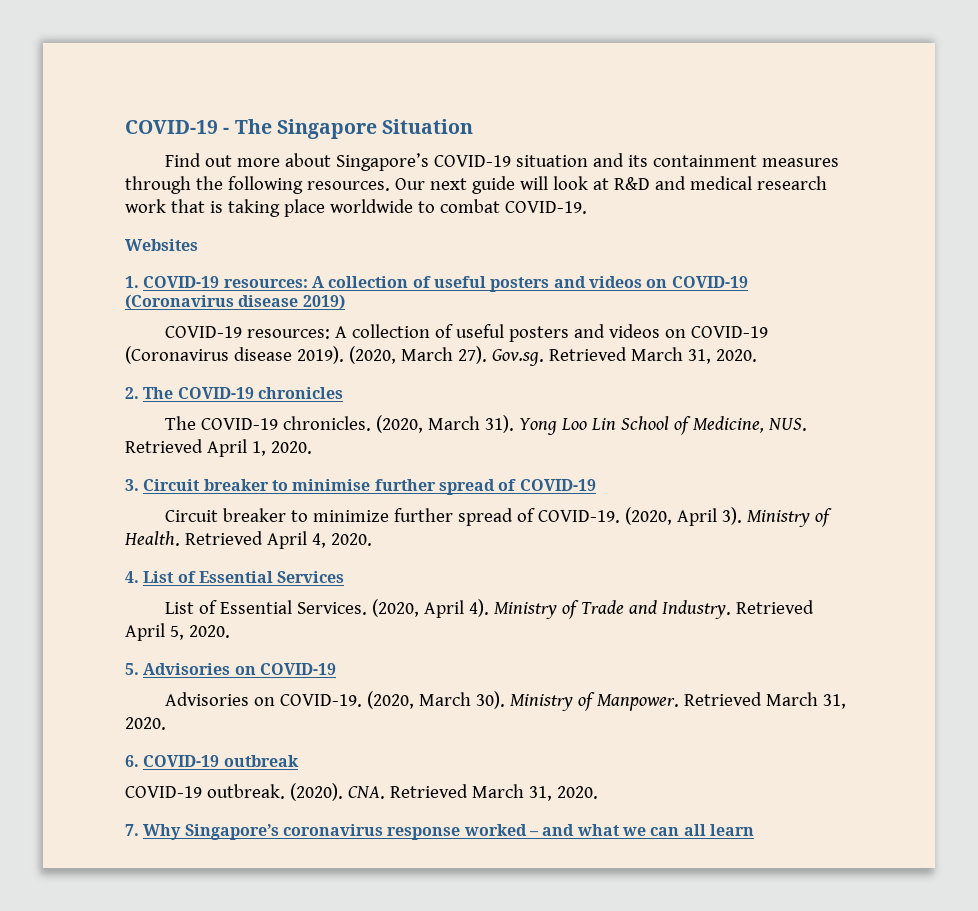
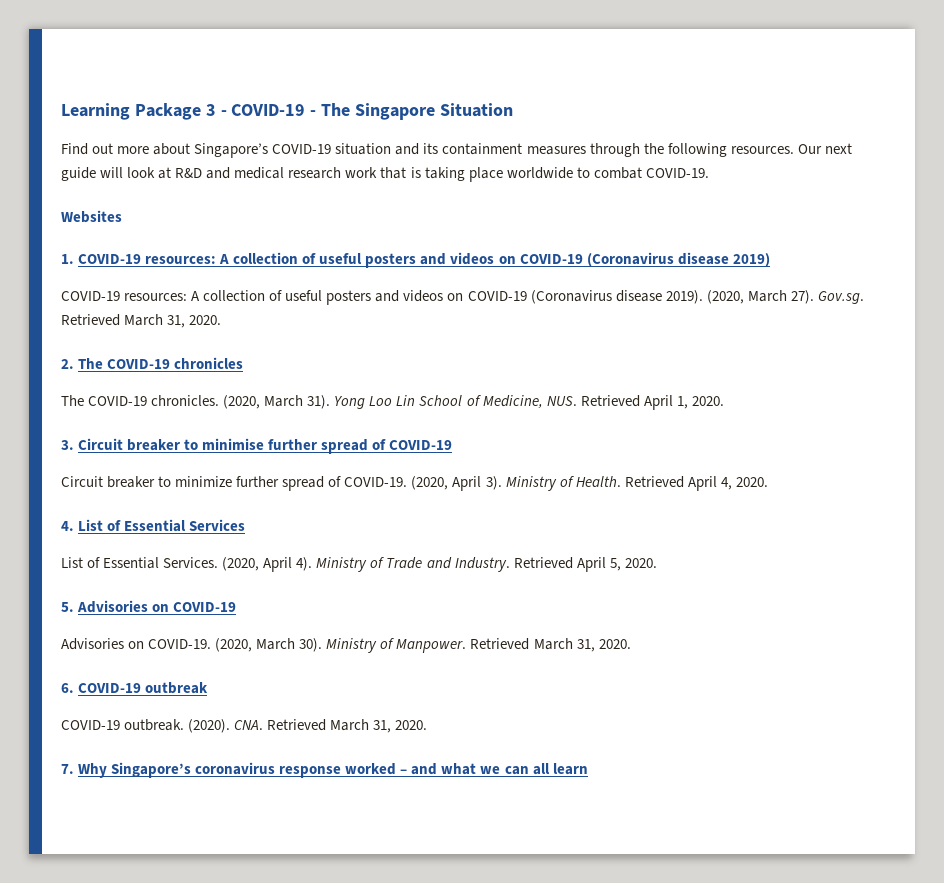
- COVID-19 - The Singapore Situation
+ Learning Package 3 - COVID-19 - The Singapore Situation

